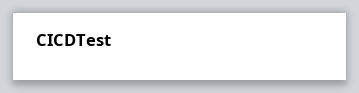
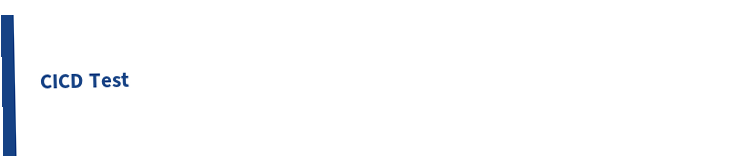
- CICDTest
+ CICD Test

